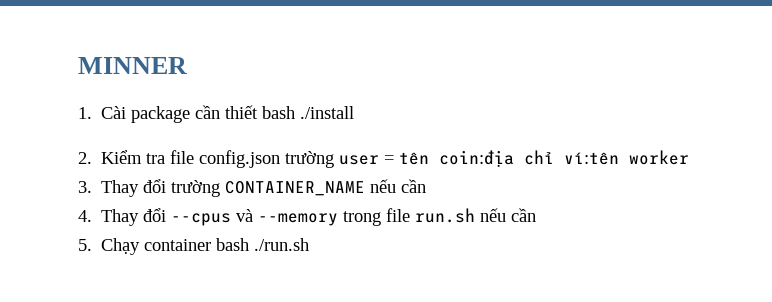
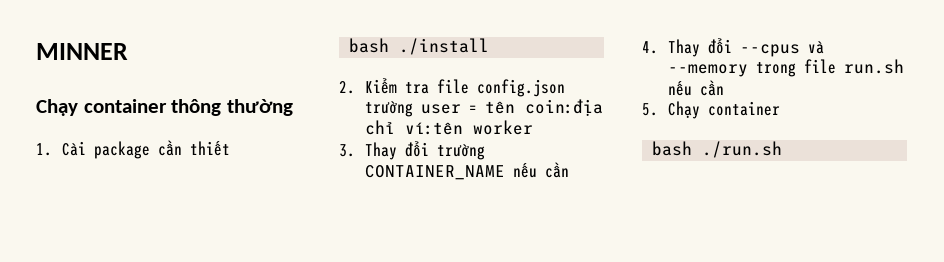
+ Chạy container thông thường
- 1. Cài package cần thiết bash ./install
+ 1. Cài package cần thiết
+ bash ./install
- 5. Chạy container bash ./run.sh
+ 5. Chạy container
+ bash ./run.sh

